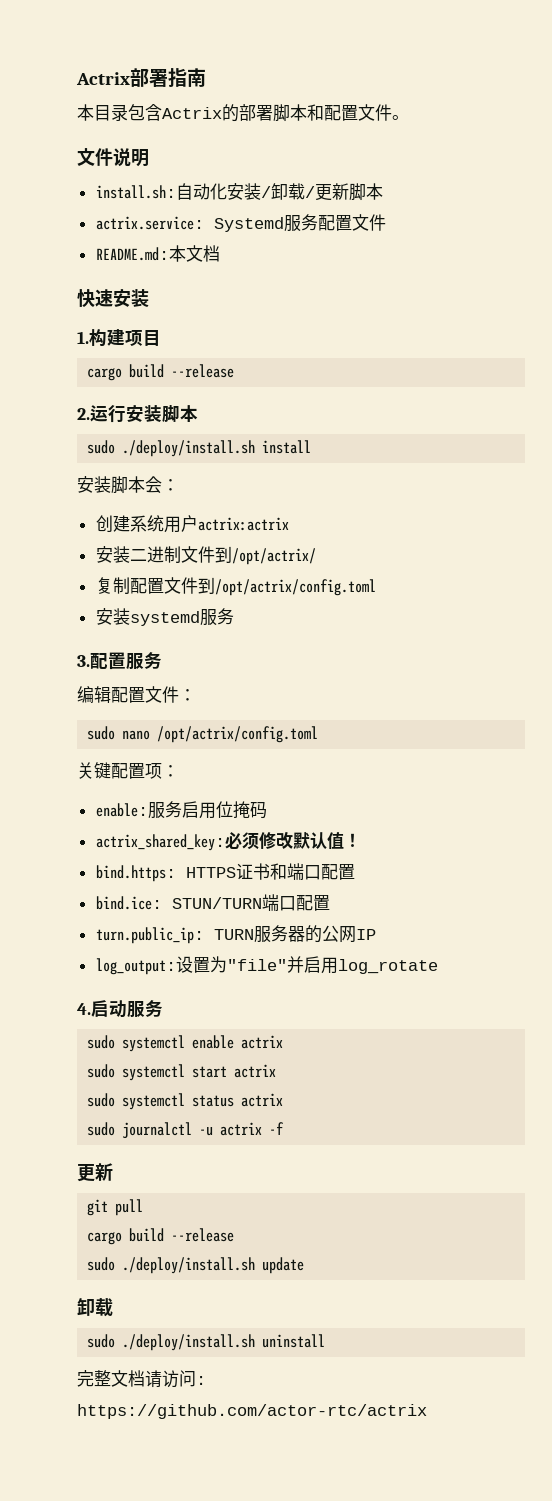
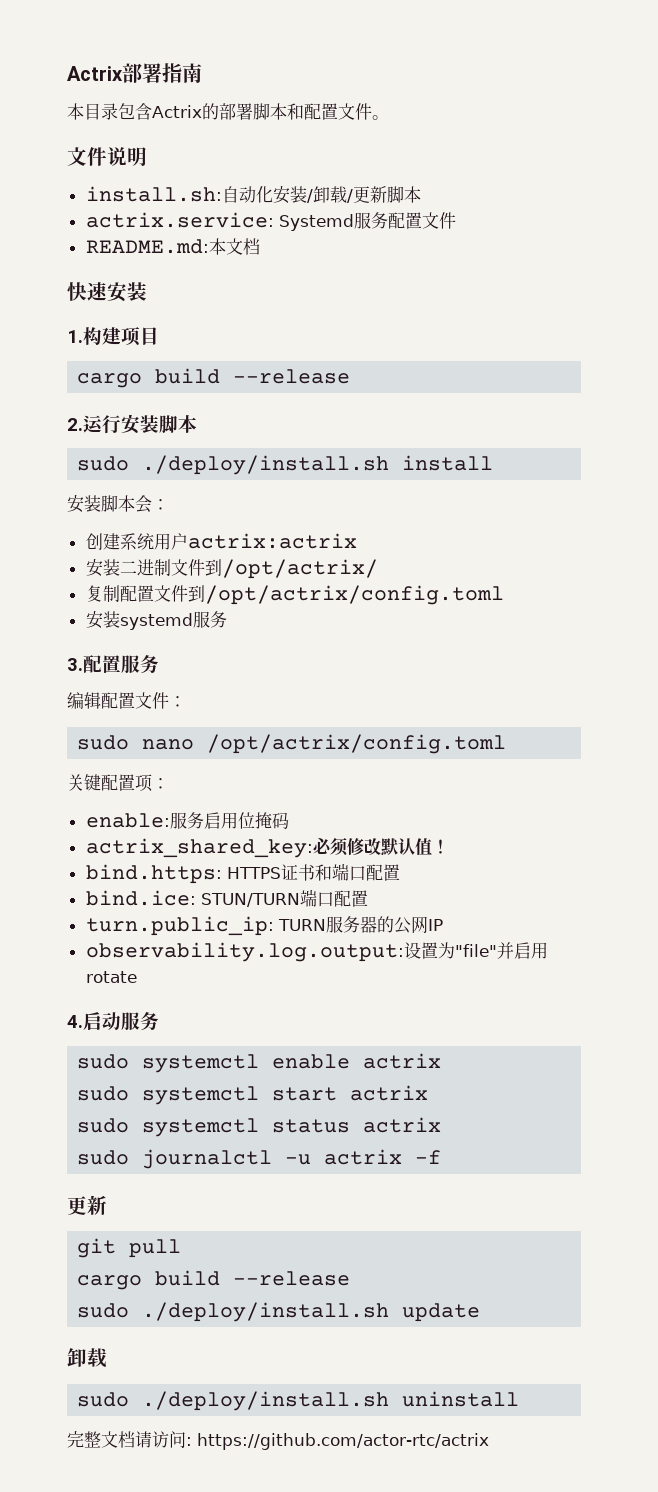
- log_output:设置为"file"并启用log_rotate
+ observability.log.output:设置为"file"并启用rotate

